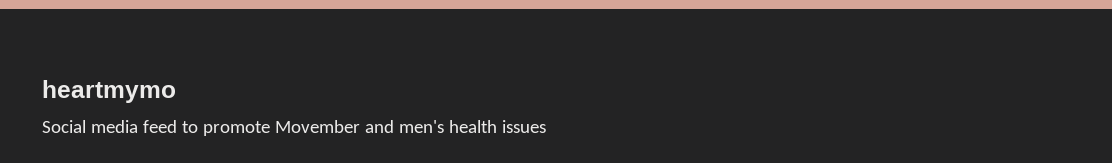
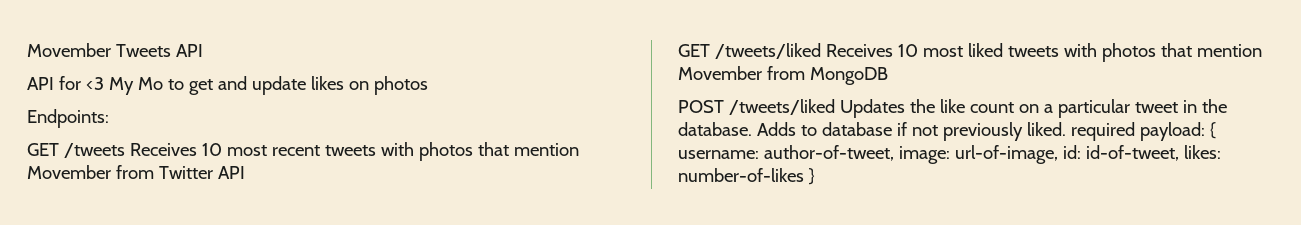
- heartmymo
- Social media feed to promote Movember and men's health issues
+ Movember Tweets API
+ API for <3 My Mo to get and update likes on photos
+ Endpoints:
+ GET /tweets Receives 10 most recent tweets with photos that mention Movember from Twitter API
+ GET /tweets/liked Receives 10 most liked tweets with photos that mention Movember from MongoDB
+ POST /tweets/liked Updates the like count on a particular tweet in the database. Adds to database if not previously liked. required payload: { username: author-of-tweet, image: url-of-image, id: id-of-tweet, likes: number-of-likes }

